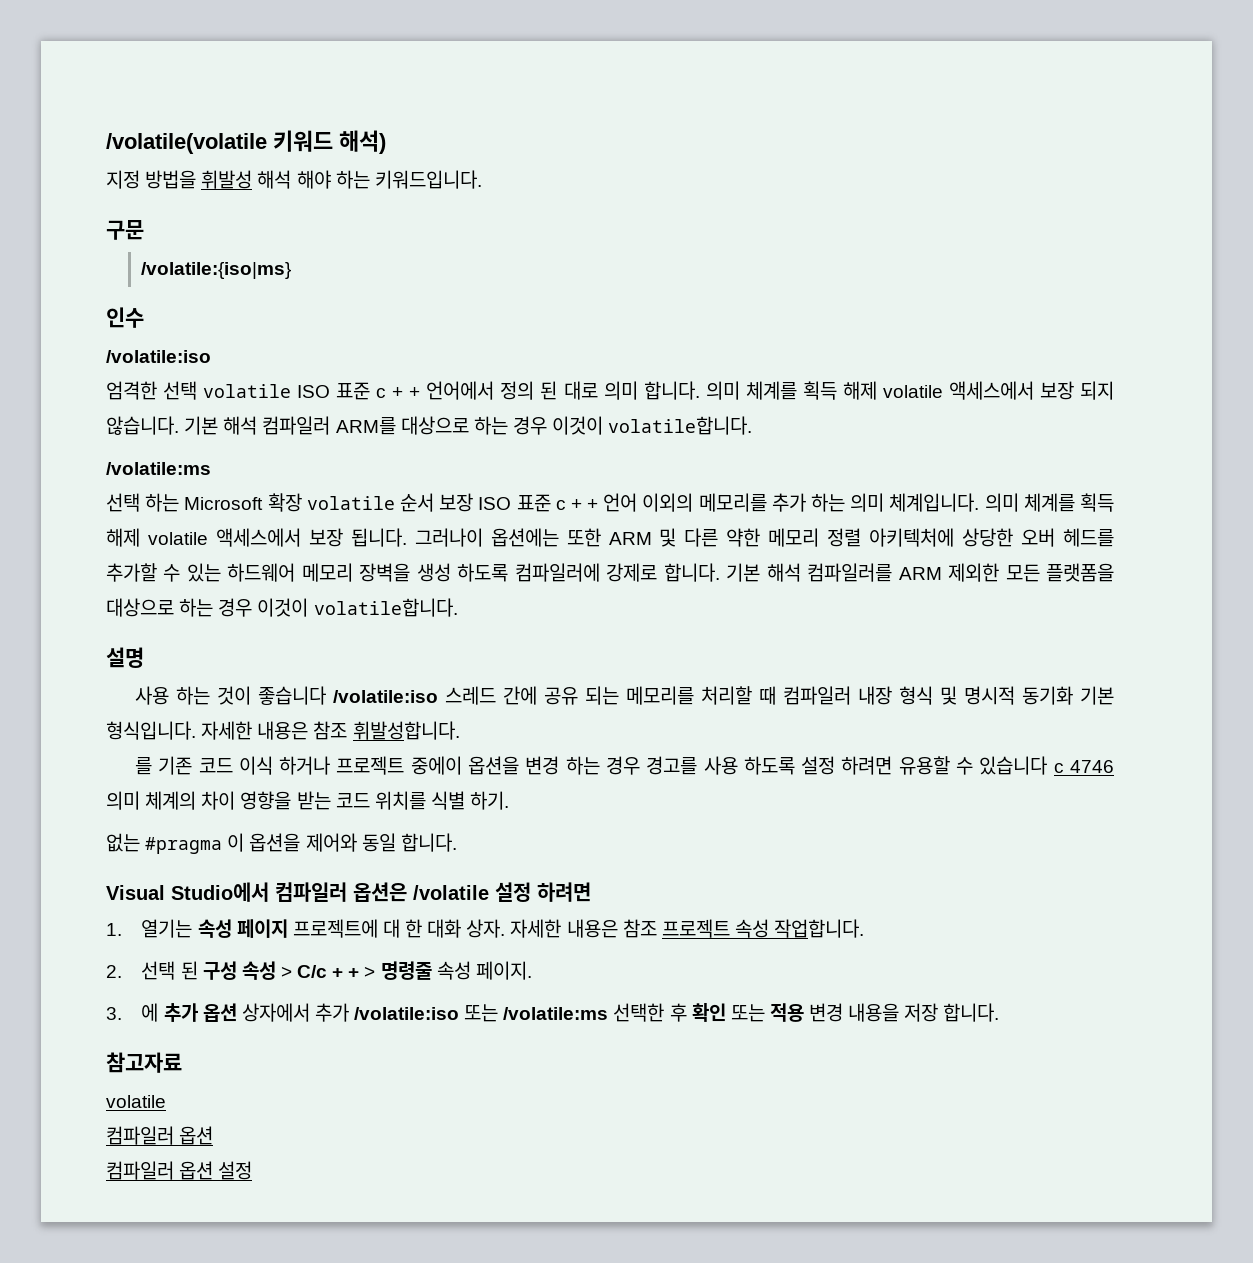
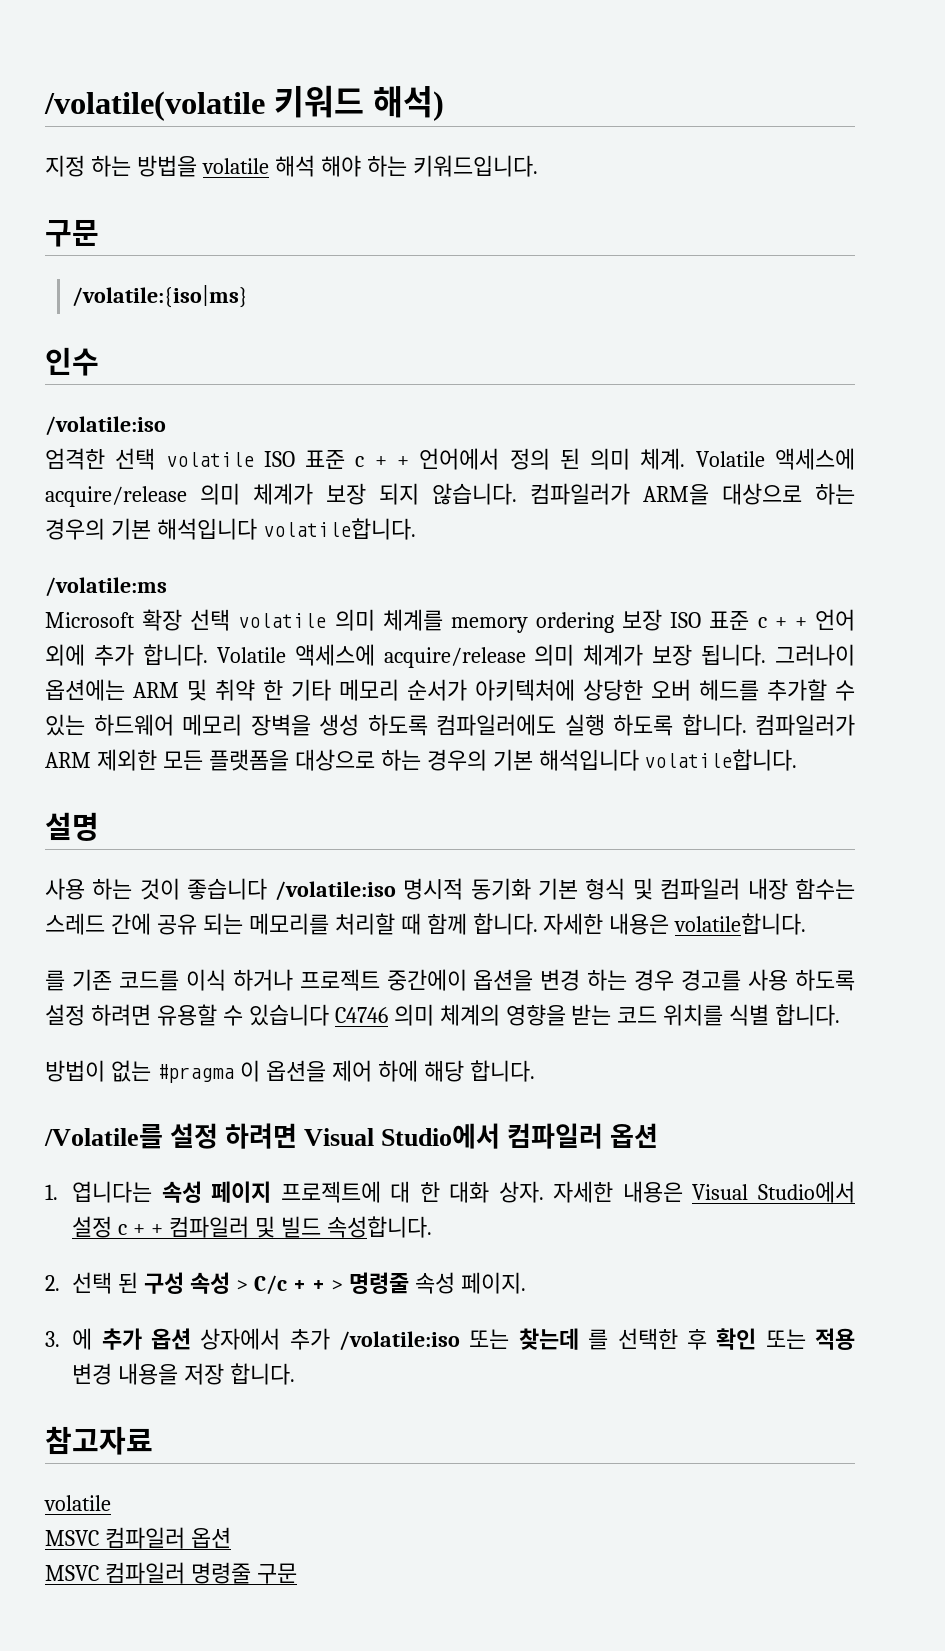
- 지정 방법을 휘발성 해석 해야 하는 키워드입니다.
+ 지정 하는 방법을 volatile 해석 해야 하는 키워드입니다.
- 엄격한 선택 volatile ISO 표준 c + + 언어에서 정의 된 대로 의미 합니다. 의미 체계를 획득 해제 volatile 액세스에서 보장 되지 않습니다. 기본 해석 컴파일러 ARM를 대상으로 하는 경우 이것이 volatile합니다.
+ 엄격한 선택 volatile ISO 표준 c + + 언어에서 정의 된 의미 체계. Volatile 액세스에 acquire/release 의미 체계가 보장 되지 않습니다. 컴파일러가 ARM을 대상으로 하는 경우의 기본 해석입니다 volatile합니다.
  /volatile:ms
- 선택 하는 Microsoft 확장 volatile 순서 보장 ISO 표준 c + + 언어 이외의 메모리를 추가 하는 의미 체계입니다. 의미 체계를 획득 해제 volatile 액세스에서 보장 됩니다.
+ Microsoft 확장 선택 volatile 의미 체계를 memory ordering 보장 ISO 표준 c + + 언어 외에 추가 합니다. Volatile 액세스에 acquire/release 의미 체계가 보장 됩니다.
- 그러나이 옵션에는 또한 ARM 및 다른 약한 메모리 정렬 아키텍처에 상당한 오버 헤드를 추가할 수 있는 하드웨어 메모리 장벽을 생성 하도록 컴파일러에 강제로 합니다. 기본 해석 컴파일러를 ARM 제외한 모든 플랫폼을 대상으로 하는 경우 이것이 volatile합니다.
+ 그러나이 옵션에는 ARM 및 취약 한 기타 메모리 순서가 아키텍처에 상당한 오버 헤드를 추가할 수 있는 하드웨어 메모리 장벽을 생성 하도록 컴파일러에도 실행 하도록 합니다. 컴파일러가 ARM 제외한 모든 플랫폼을 대상으로 하는 경우의 기본 해석입니다 volatile합니다.
- 사용 하는 것이 좋습니다 /volatile:iso 스레드 간에 공유 되는 메모리를 처리할 때 컴파일러 내장 형식 및 명시적 동기화 기본 형식입니다. 자세한 내용은 참조 휘발성합니다.
+ 사용 하는 것이 좋습니다 /volatile:iso 명시적 동기화 기본 형식 및 컴파일러 내장 함수는 스레드 간에 공유 되는 메모리를 처리할 때 함께 합니다. 자세한 내용은 volatile합니다.
- 를 기존 코드 이식 하거나 프로젝트 중에이 옵션을 변경 하는 경우 경고를 사용 하도록 설정 하려면 유용할 수 있습니다 c 4746 의미 체계의 차이 영향을 받는 코드 위치를 식별 하기.
- 없는 #pragma 이 옵션을 제어와 동일 합니다.
- Visual Studio에서 컴파일러 옵션은 /volatile 설정 하려면
+ 를 기존 코드를 이식 하거나 프로젝트 중간에이 옵션을 변경 하는 경우 경고를 사용 하도록 설정 하려면 유용할 수 있습니다 C4746 의미 체계의 영향을 받는 코드 위치를 식별 합니다.
+ 방법이 없는 #pragma 이 옵션을 제어 하에 해당 합니다.
+ /Volatile를 설정 하려면 Visual Studio에서 컴파일러 옵션
- 1. 열기는 속성 페이지 프로젝트에 대 한 대화 상자.
+ 1. 엽니다는 속성 페이지 프로젝트에 대 한 대화 상자.
- 자세한 내용은 참조 프로젝트 속성 작업합니다.
+ 자세한 내용은 Visual Studio에서 설정 c + + 컴파일러 및 빌드 속성합니다.
- 3. 에 추가 옵션 상자에서 추가 /volatile:iso 또는 /volatile:ms 선택한 후 확인 또는 적용 변경 내용을 저장 합니다.
+ 3. 에 추가 옵션 상자에서 추가 /volatile:iso 또는 찾는데 를 선택한 후 확인 또는 적용 변경 내용을 저장 합니다.
  참고자료
  volatile
- 컴파일러 옵션
- 컴파일러 옵션 설정
+ MSVC 컴파일러 옵션
+ MSVC 컴파일러 명령줄 구문

